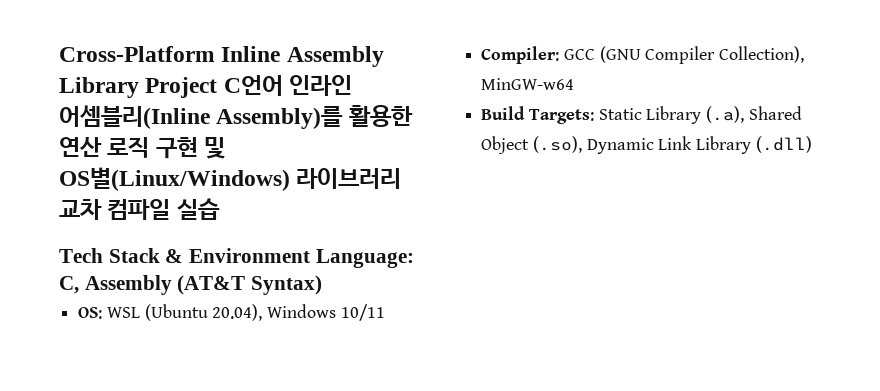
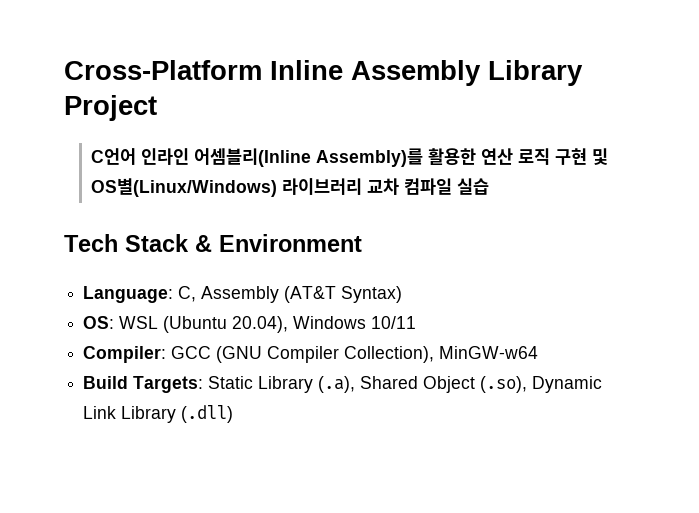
- Cross-Platform Inline Assembly Library Project C언어 인라인 어셈블리(Inline Assembly)를 활용한 연산 로직 구현 및 OS별(Linux/Windows) 라이브러리 교차 컴파일 실습
+ Cross-Platform Inline Assembly Library Project
+ C언어 인라인 어셈블리(Inline Assembly)를 활용한 연산 로직 구현 및 OS별(Linux/Windows) 라이브러리 교차 컴파일 실습
- Tech Stack & Environment Language: C, Assembly (AT&T Syntax)
+ Tech Stack & Environment
+ Language: C, Assembly (AT&T Syntax)

